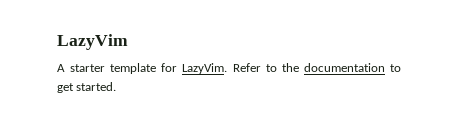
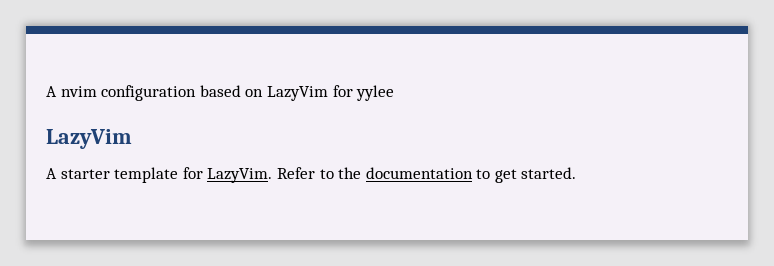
+ A nvim configuration based on LazyVim for yylee

